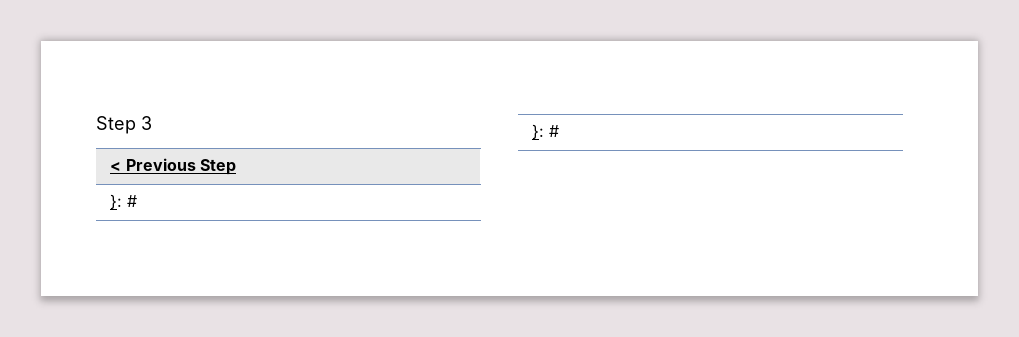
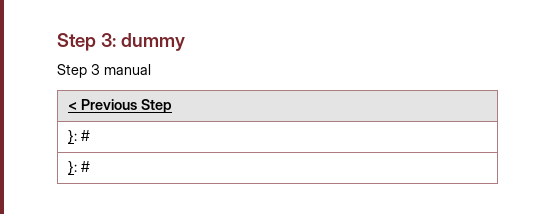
- Step 3
+ Step 3: dummy
+ Step 3 manual

